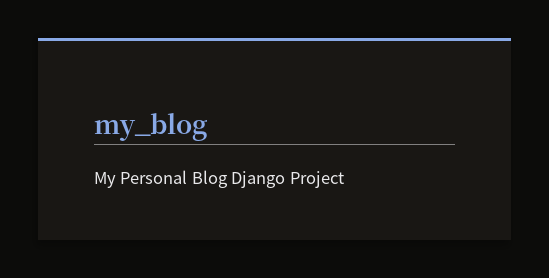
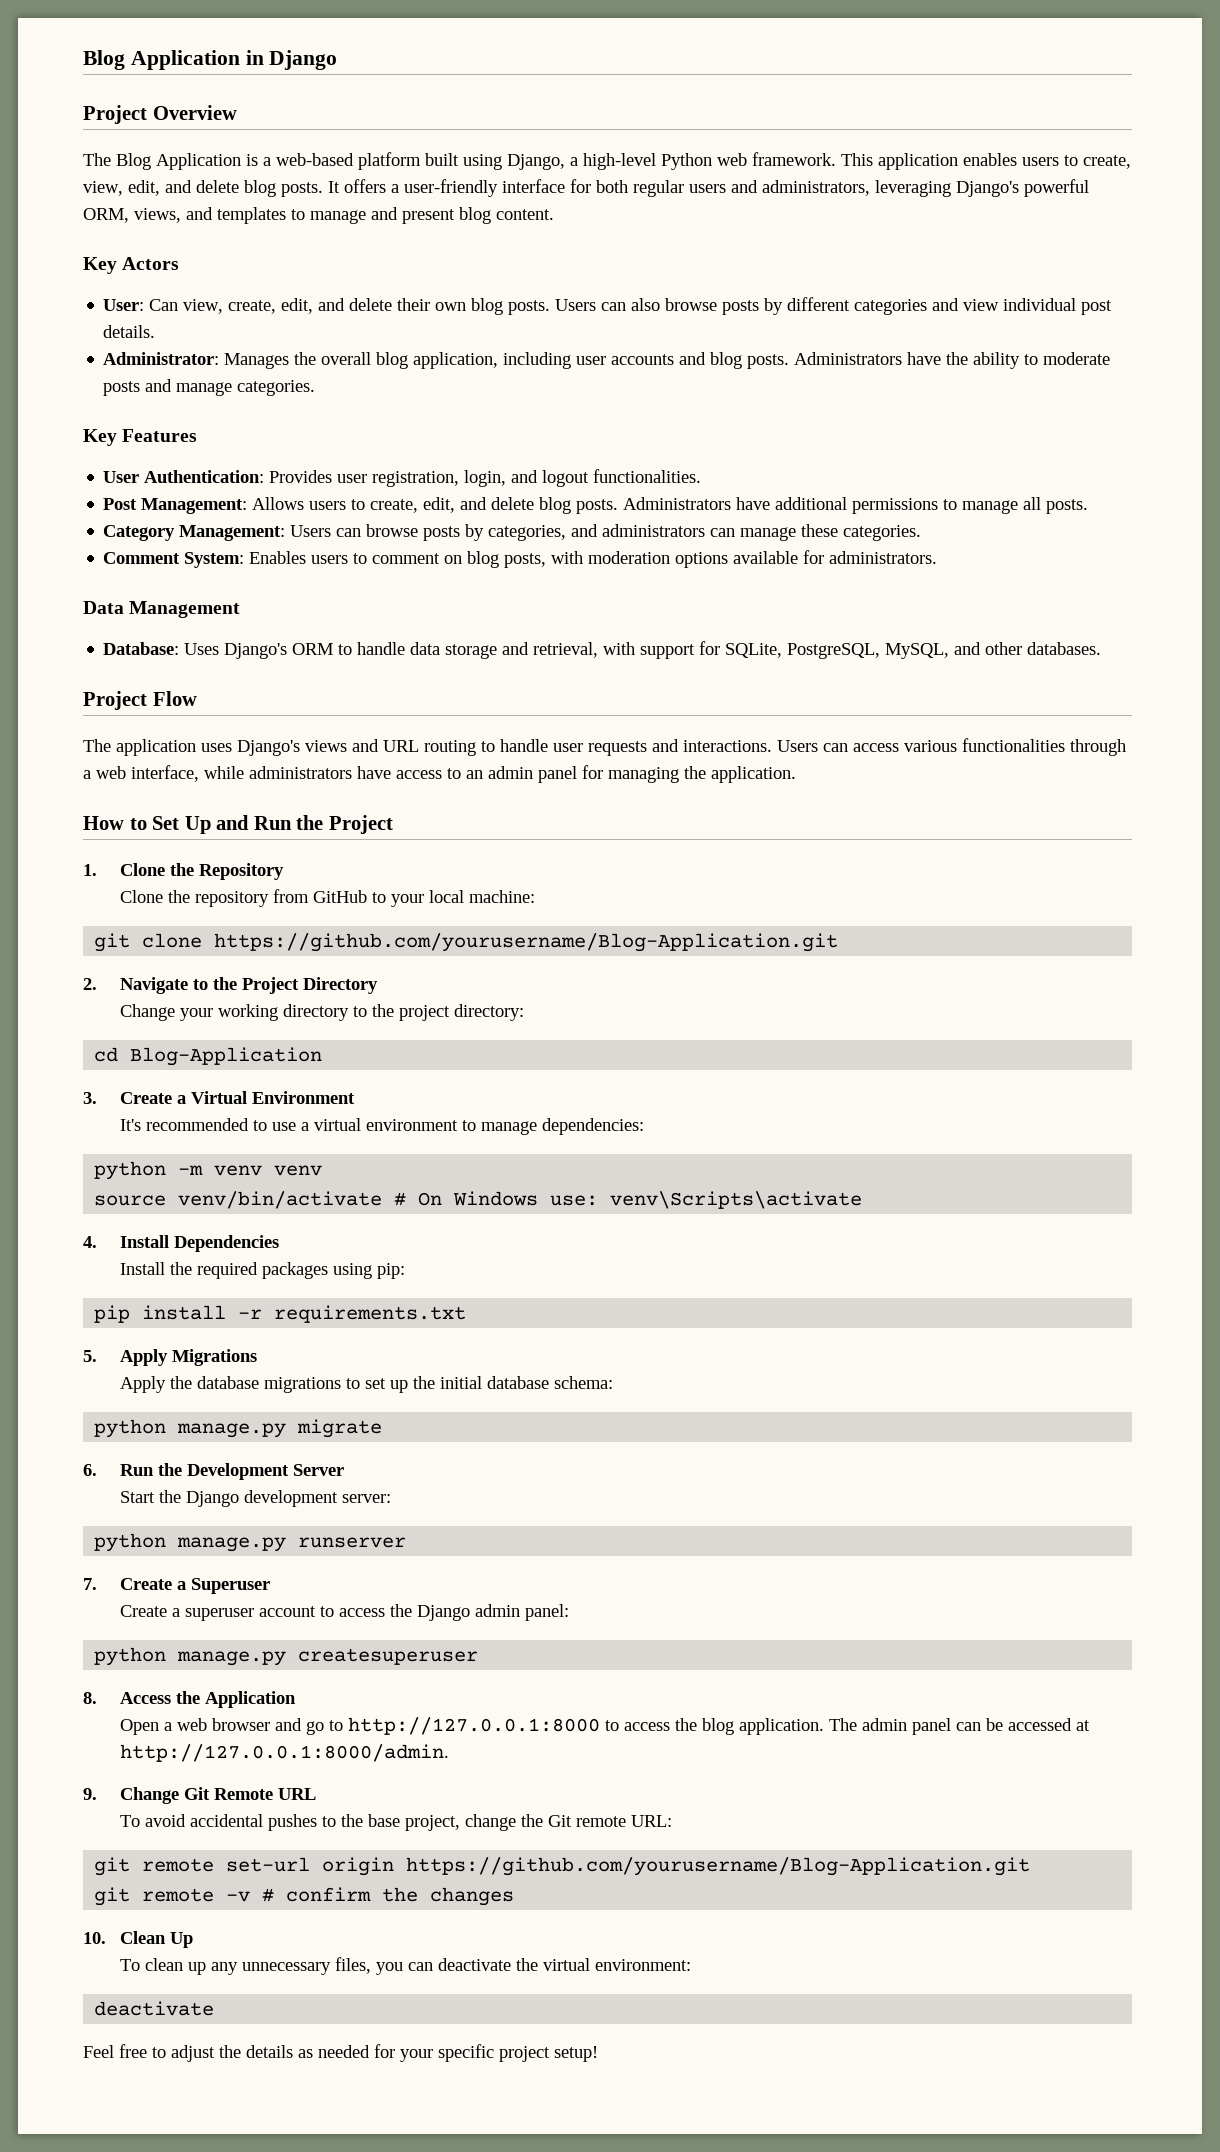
- my_blog
- My Personal Blog Django Project
+ Blog Application in Django
+ Project Overview
+ The Blog Application is a web-based platform built using Django, a high-level Python web framework. This application enables users to create, view, edit, and delete blog posts. It offers a user-friendly interface for both regular users and administrators, leveraging Django's powerful ORM, views, and templates to manage and present blog content.
+ Key Actors
+ User: Can view, create, edit, and delete their own blog posts. Users can also browse posts by different categories and view individual post details.
+ Administrator: Manages the overall blog application, including user accounts and blog posts. Administrators have the ability to moderate posts and manage categories.
+ Key Features
+ User Authentication: Provides user registration, login, and logout functionalities.
+ Post Management: Allows users to create, edit, and delete blog posts. Administrators have additional permissions to manage all posts.
+ Category Management: Users can browse posts by categories, and administrators can manage these categories.
+ Comment System: Enables users to comment on blog posts, with moderation options available for administrators.
+ Data Management
+ Database: Uses Django's ORM to handle data storage and retrieval, with support for SQLite, PostgreSQL, MySQL, and other databases.
+ Project Flow
+ The application uses Django's views and URL routing to handle user requests and interactions. Users can access various functionalities through a web interface, while administrators have access to an admin panel for managing the application.
+ How to Set Up and Run the Project
+ 1. Clone the Repository
+ Clone the repository from GitHub to your local machine:
+ git clone https://github.com/yourusername/Blog-Application.git
+ 2. Navigate to the Project Directory
+ Change your working directory to the project directory:
+ cd Blog-Application
+ 3. Create a Virtual Environment
+ It's recommended to use a virtual environment to manage dependencies:
+ python -m venv venv
+ source venv/bin/activate # On Windows use: venv\Scripts\activate
+ 4. Install Dependencies
+ Install the required packages using pip:
+ pip install -r requirements.txt
+ 5. Apply Migrations
+ Apply the database migrations to set up the initial database schema:
+ python manage.py migrate
+ 6. Run the Development Server
+ Start the Django development server:
+ python manage.py runserver
+ 7. Create a Superuser
+ Create a superuser account to access the Django admin panel:
+ python manage.py createsuperuser
+ 8. Access the Application
+ Open a web browser and go to http://127.0.0.1:8000 to access the blog application. The admin panel can be accessed at http://127.0.0.1:8000/admin.
+ 9. Change Git Remote URL
+ To avoid accidental pushes to the base project, change the Git remote URL:
+ git remote set-url origin https://github.com/yourusername/Blog-Application.git
+ git remote -v # confirm the changes
+ 10. Clean Up
+ To clean up any unnecessary files, you can deactivate the virtual environment:
+ deactivate
+ Feel free to adjust the details as needed for your specific project setup!

